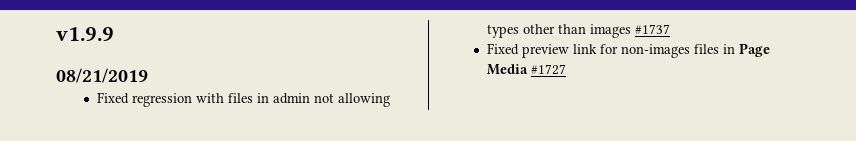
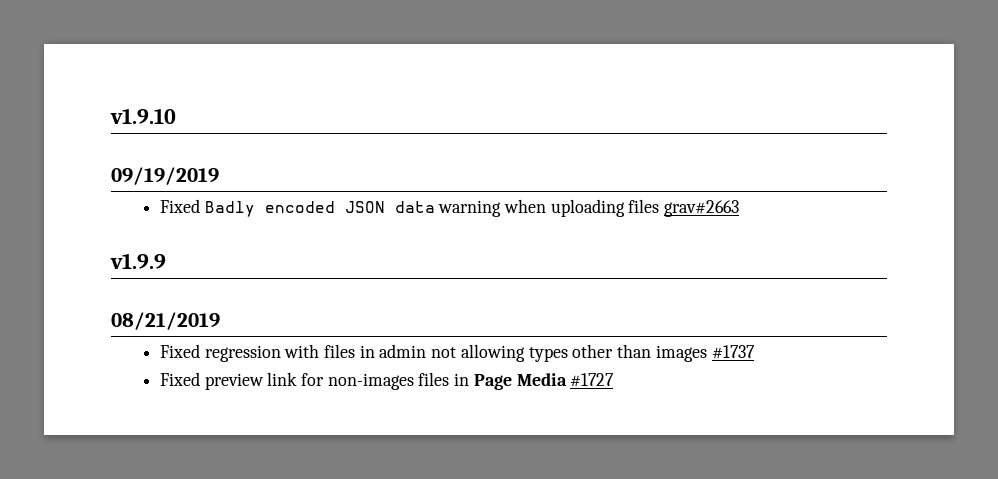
+ v1.9.10
+ 09/19/2019
+ Fixed Badly encoded JSON data warning when uploading files grav#2663

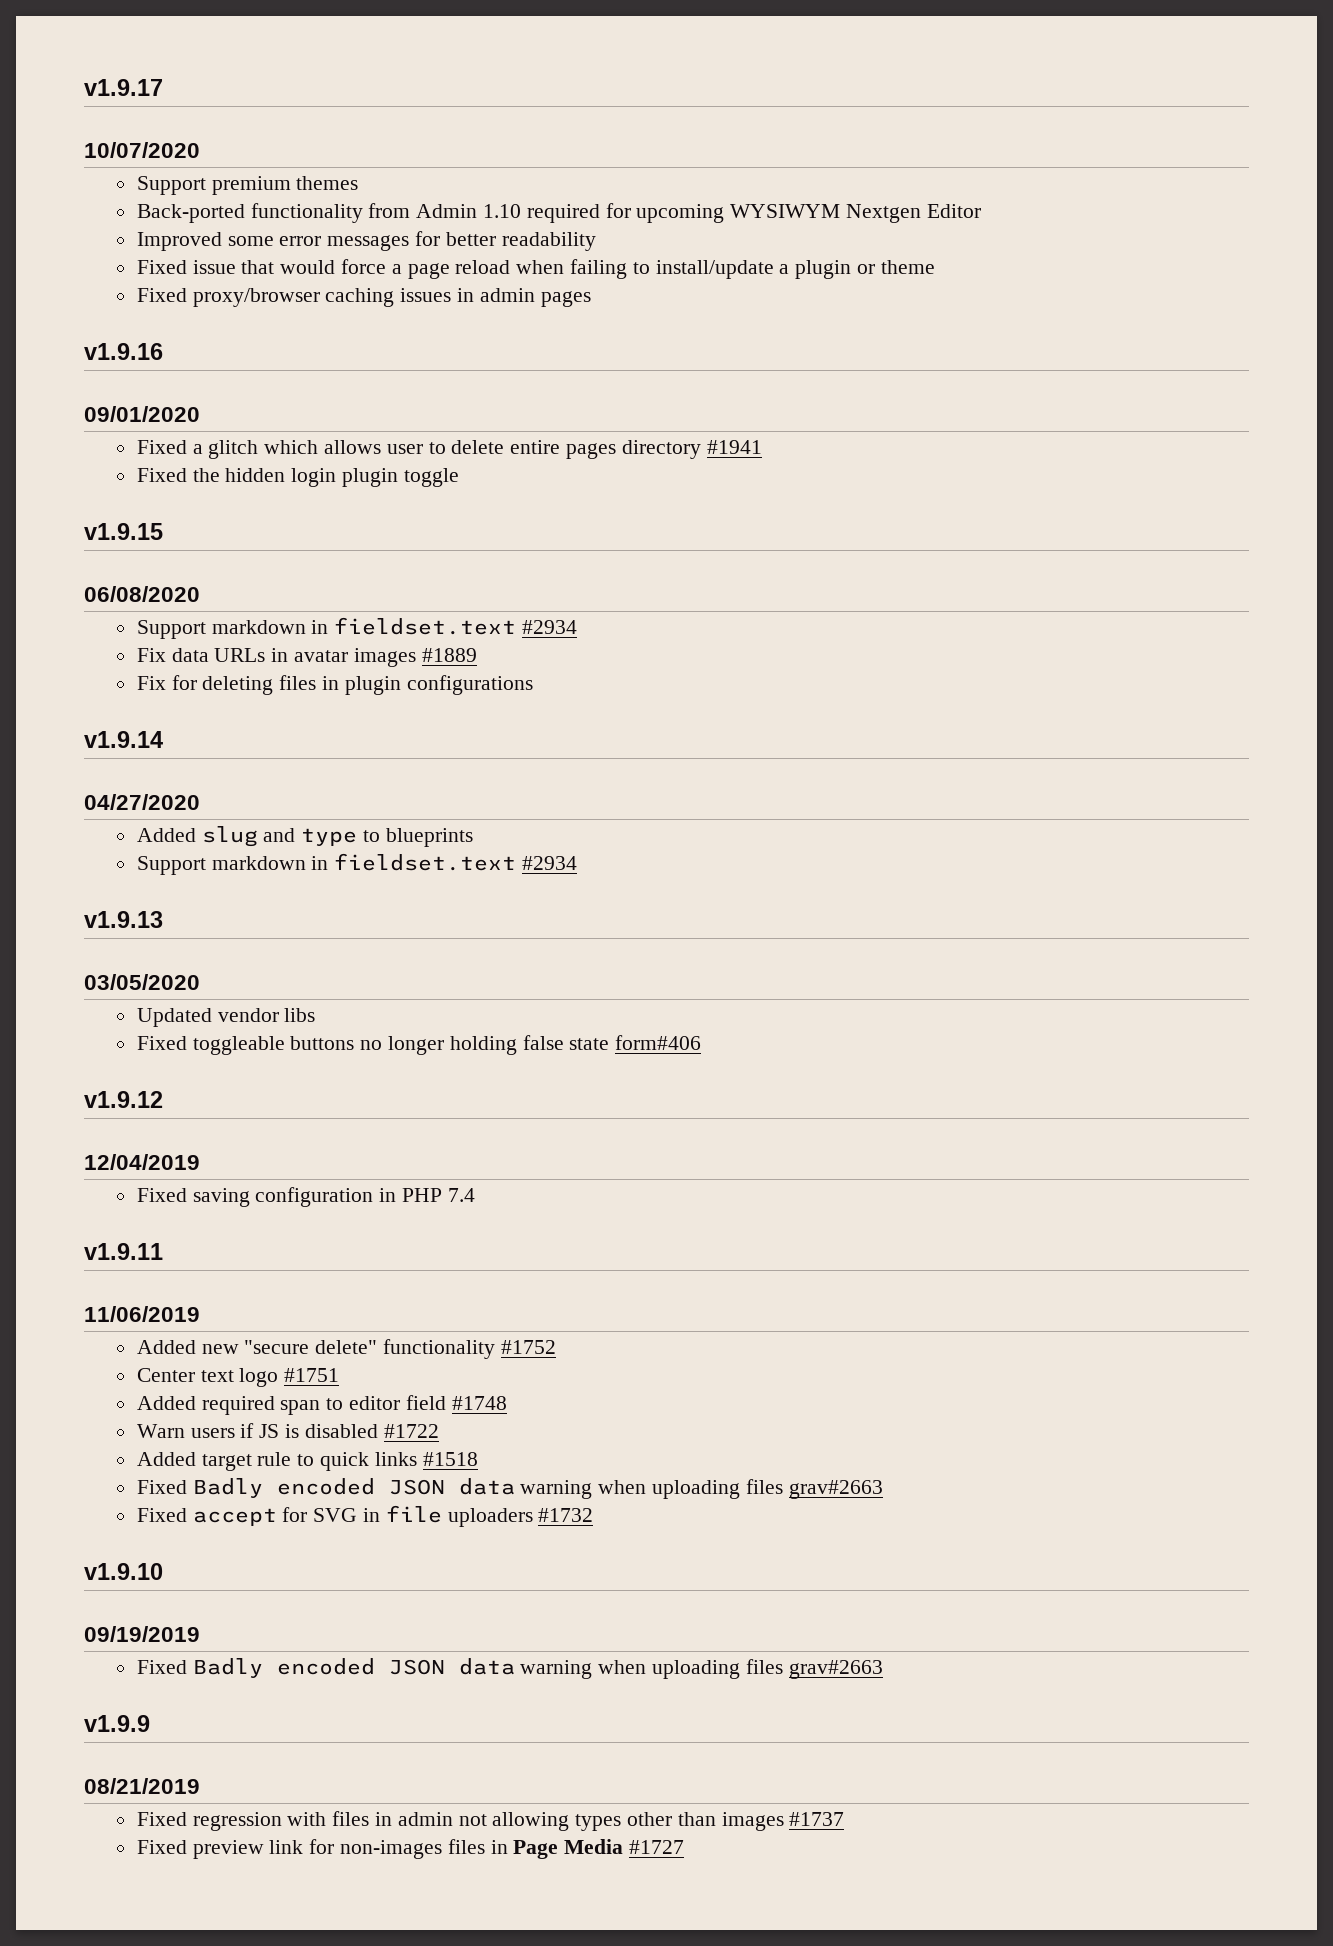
+ v1.9.17
+ 10/07/2020
+ Support premium themes
+ Back-ported functionality from Admin 1.10 required for upcoming WYSIWYM Nextgen Editor
+ Improved some error messages for better readability
+ Fixed issue that would force a page reload when failing to install/update a plugin or theme
+ Fixed proxy/browser caching issues in admin pages
+ v1.9.16
+ 09/01/2020
+ Fixed a glitch which allows user to delete entire pages directory #1941
+ Fixed the hidden login plugin toggle
+ v1.9.15
+ 06/08/2020
+ Support markdown in fieldset.text #2934
+ Fix data URLs in avatar images #1889
+ Fix for deleting files in plugin configurations
+ v1.9.14
+ 04/27/2020
+ Added slug and type to blueprints
+ Support markdown in fieldset.text #2934
+ v1.9.13
+ 03/05/2020
+ Updated vendor libs
+ Fixed toggleable buttons no longer holding false state form#406
+ v1.9.12
+ 12/04/2019
+ Fixed saving configuration in PHP 7.4
+ v1.9.11
+ 11/06/2019
+ Added new "secure delete" functionality #1752
+ Center text logo #1751
+ Added required span to editor field #1748
+ Warn users if JS is disabled #1722
+ Added target rule to quick links #1518
+ Fixed Badly encoded JSON data warning when uploading files grav#2663
+ Fixed accept for SVG in file uploaders #1732

